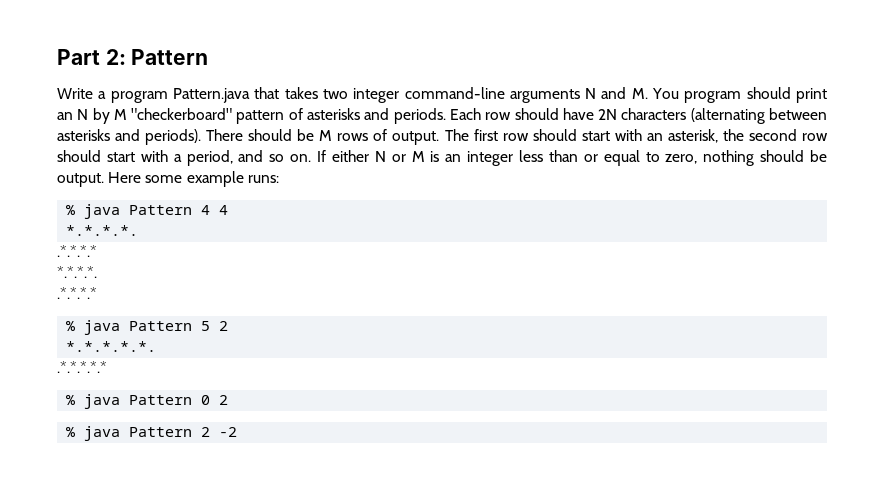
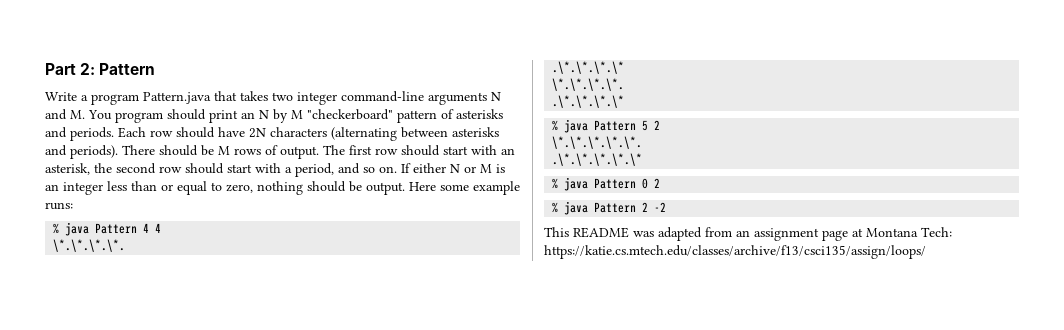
  % java Pattern 4 4
- *.*.*.*.
- .*.*.*.*
- *.*.*.*.
- .*.*.*.*
+ \*.\*.\*.\*.
+ .\*.\*.\*.\*
+ \*.\*.\*.\*.
+ .\*.\*.\*.\*
- *.*.*.*.*.
- .*.*.*.*.*
+ \*.\*.\*.\*.\*.
+ .\*.\*.\*.\*.\*
+ This README was adapted from an assignment page at Montana Tech: https://katie.cs.mtech.edu/classes/archive/f13/csci135/assign/loops/

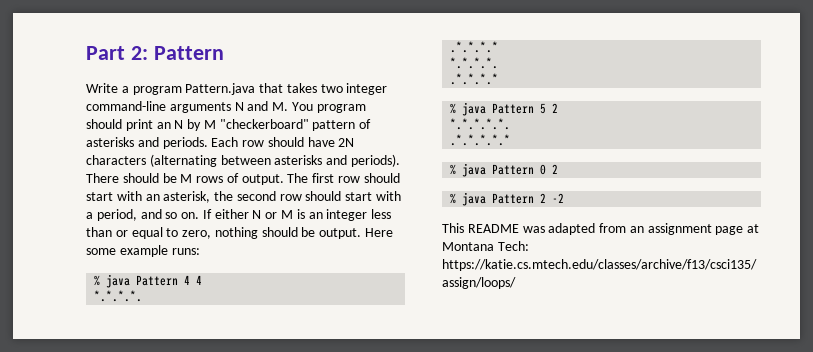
  % java Pattern 4 4
- \*.\*.\*.\*.
- .\*.\*.\*.\*
- \*.\*.\*.\*.
- .\*.\*.\*.\*
+ *.*.*.*.
+ .*.*.*.*
+ *.*.*.*.
+ .*.*.*.*
- \*.\*.\*.\*.\*.
- .\*.\*.\*.\*.\*
+ *.*.*.*.*.
+ .*.*.*.*.*

